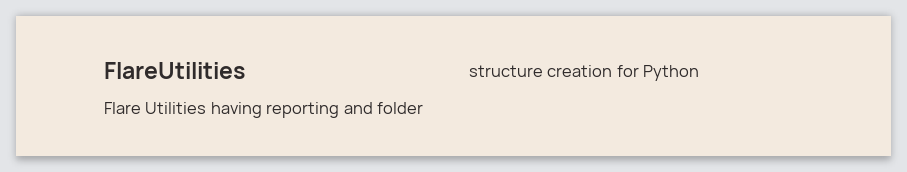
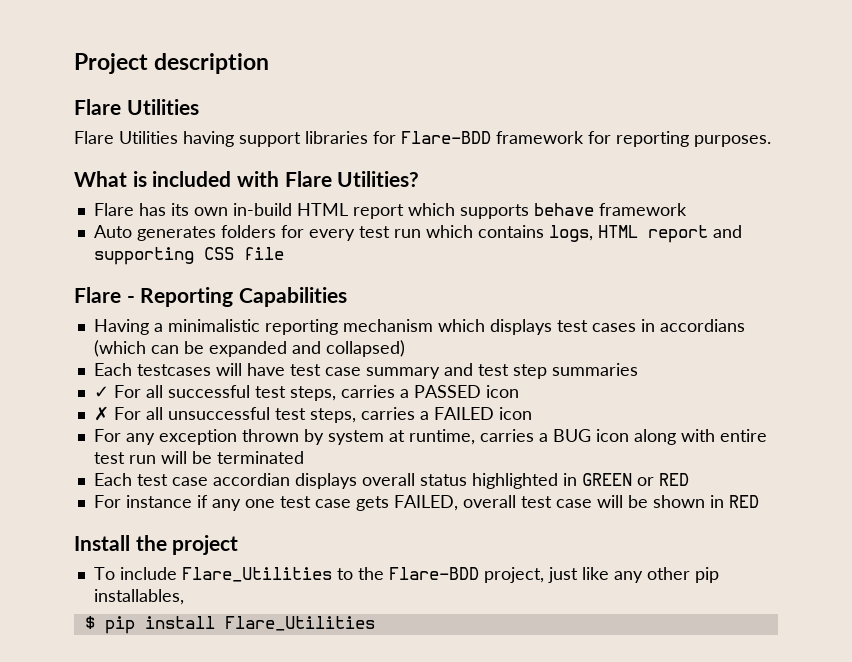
- FlareUtilities
+ Project description
+ Flare Utilities
- Flare Utilities having reporting and folder structure creation for Python
+ Flare Utilities having support libraries for Flare-BDD framework for reporting purposes.
+ What is included with Flare Utilities?
+ Flare has its own in-build HTML report which supports behave framework
+ Auto generates folders for every test run which contains logs, HTML report and supporting CSS file
+ Flare - Reporting Capabilities
+ Having a minimalistic reporting mechanism which displays test cases in accordians (which can be expanded and collapsed)
+ Each testcases will have test case summary and test step summaries
+ ✓ For all successful test steps, carries a PASSED icon
+ ✗ For all unsuccessful test steps, carries a FAILED icon
+ For any exception thrown by system at runtime, carries a BUG icon along with entire test run will be terminated
+ Each test case accordian displays overall status highlighted in GREEN or RED
+ For instance if any one test case gets FAILED, overall test case will be shown in RED
+ Install the project
+ To include Flare_Utilities to the Flare-BDD project, just like any other pip installables,
+ $ pip install Flare_Utilities

